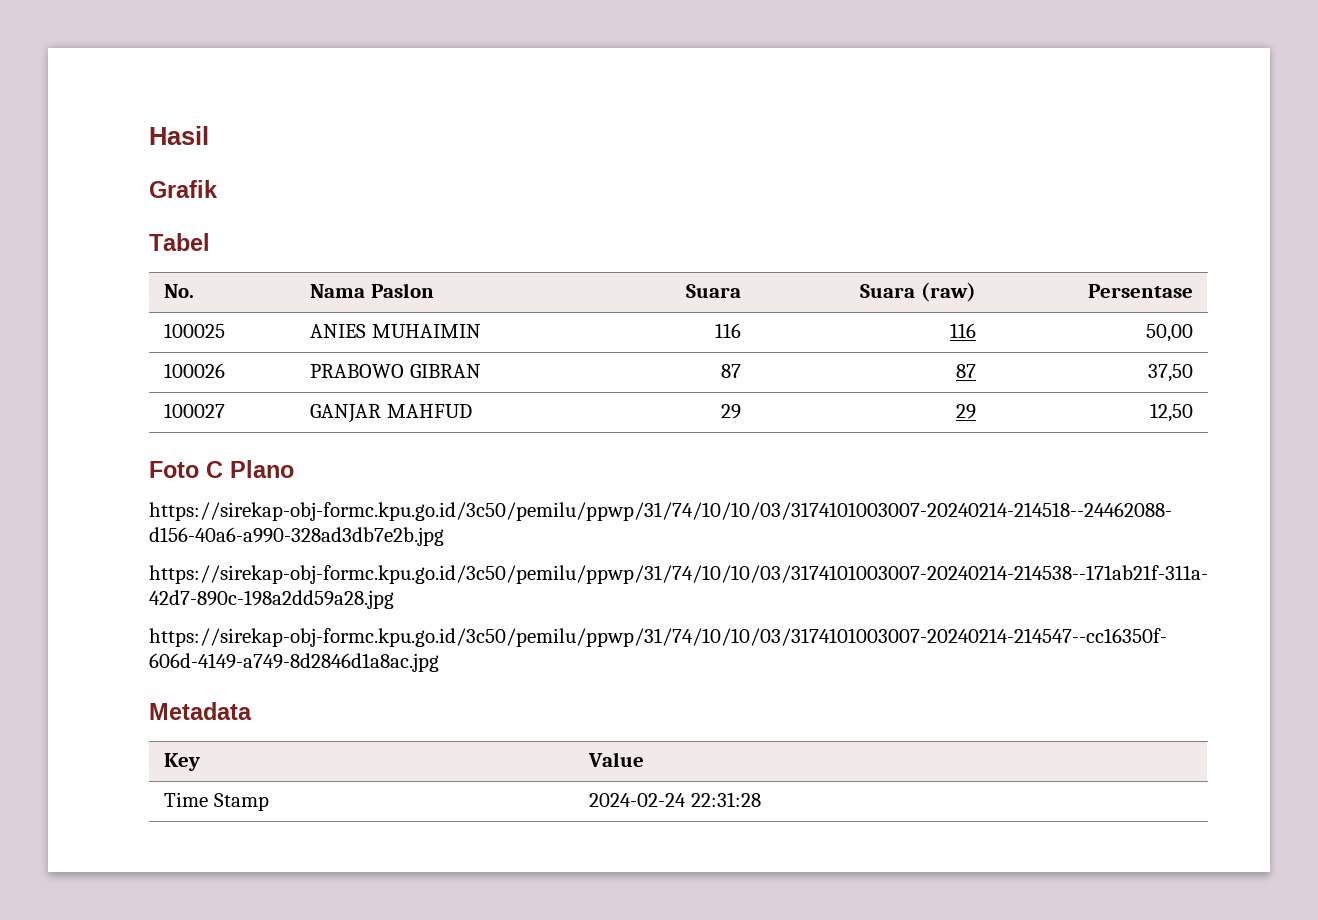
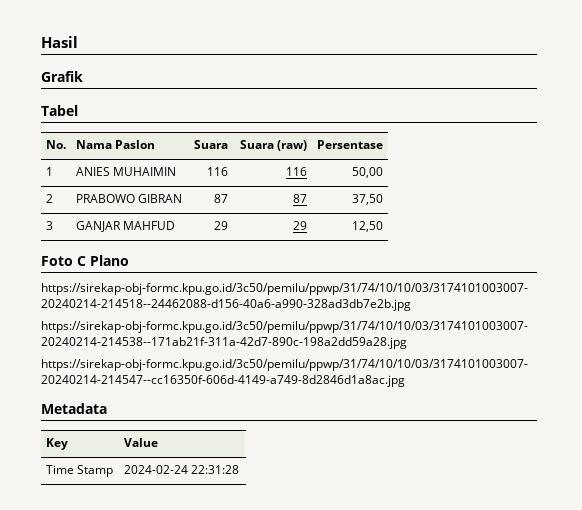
- 100025 | ANIES MUHAIMIN | 116 | 116 | 50,00
+ 1 | ANIES MUHAIMIN | 116 | 116 | 50,00
- 100026 | PRABOWO GIBRAN | 87 | 87 | 37,50
+ 2 | PRABOWO GIBRAN | 87 | 87 | 37,50
- 100027 | GANJAR MAHFUD | 29 | 29 | 12,50
+ 3 | GANJAR MAHFUD | 29 | 29 | 12,50

